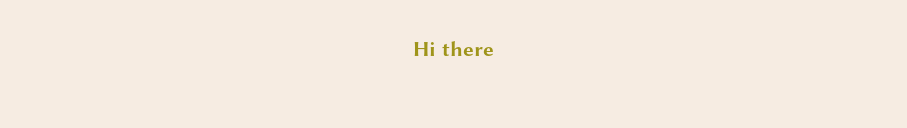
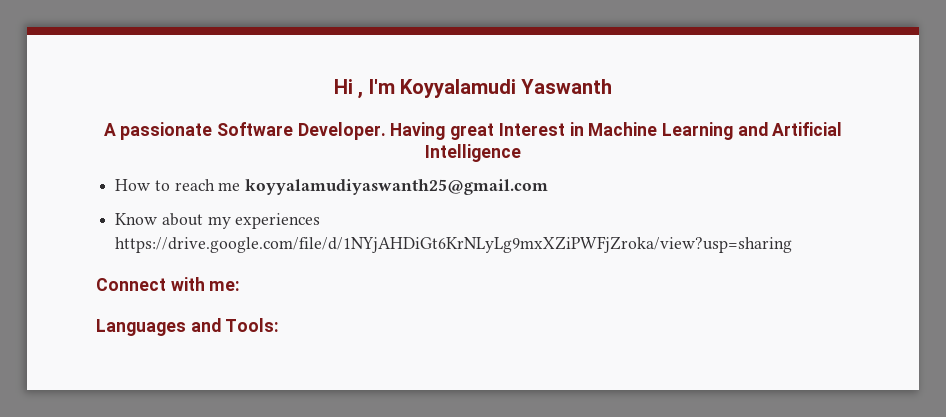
- Hi there
+ Hi , I'm Koyyalamudi Yaswanth
+ A passionate Software Developer. Having great Interest in Machine Learning and Artificial Intelligence
+ How to reach me koyyalamudiyaswanth25@gmail.com
+ Know about my experiences https://drive.google.com/file/d/1NYjAHDiGt6KrNLyLg9mxXZiPWFjZroka/view?usp=sharing
+ Connect with me:
+ Languages and Tools:

